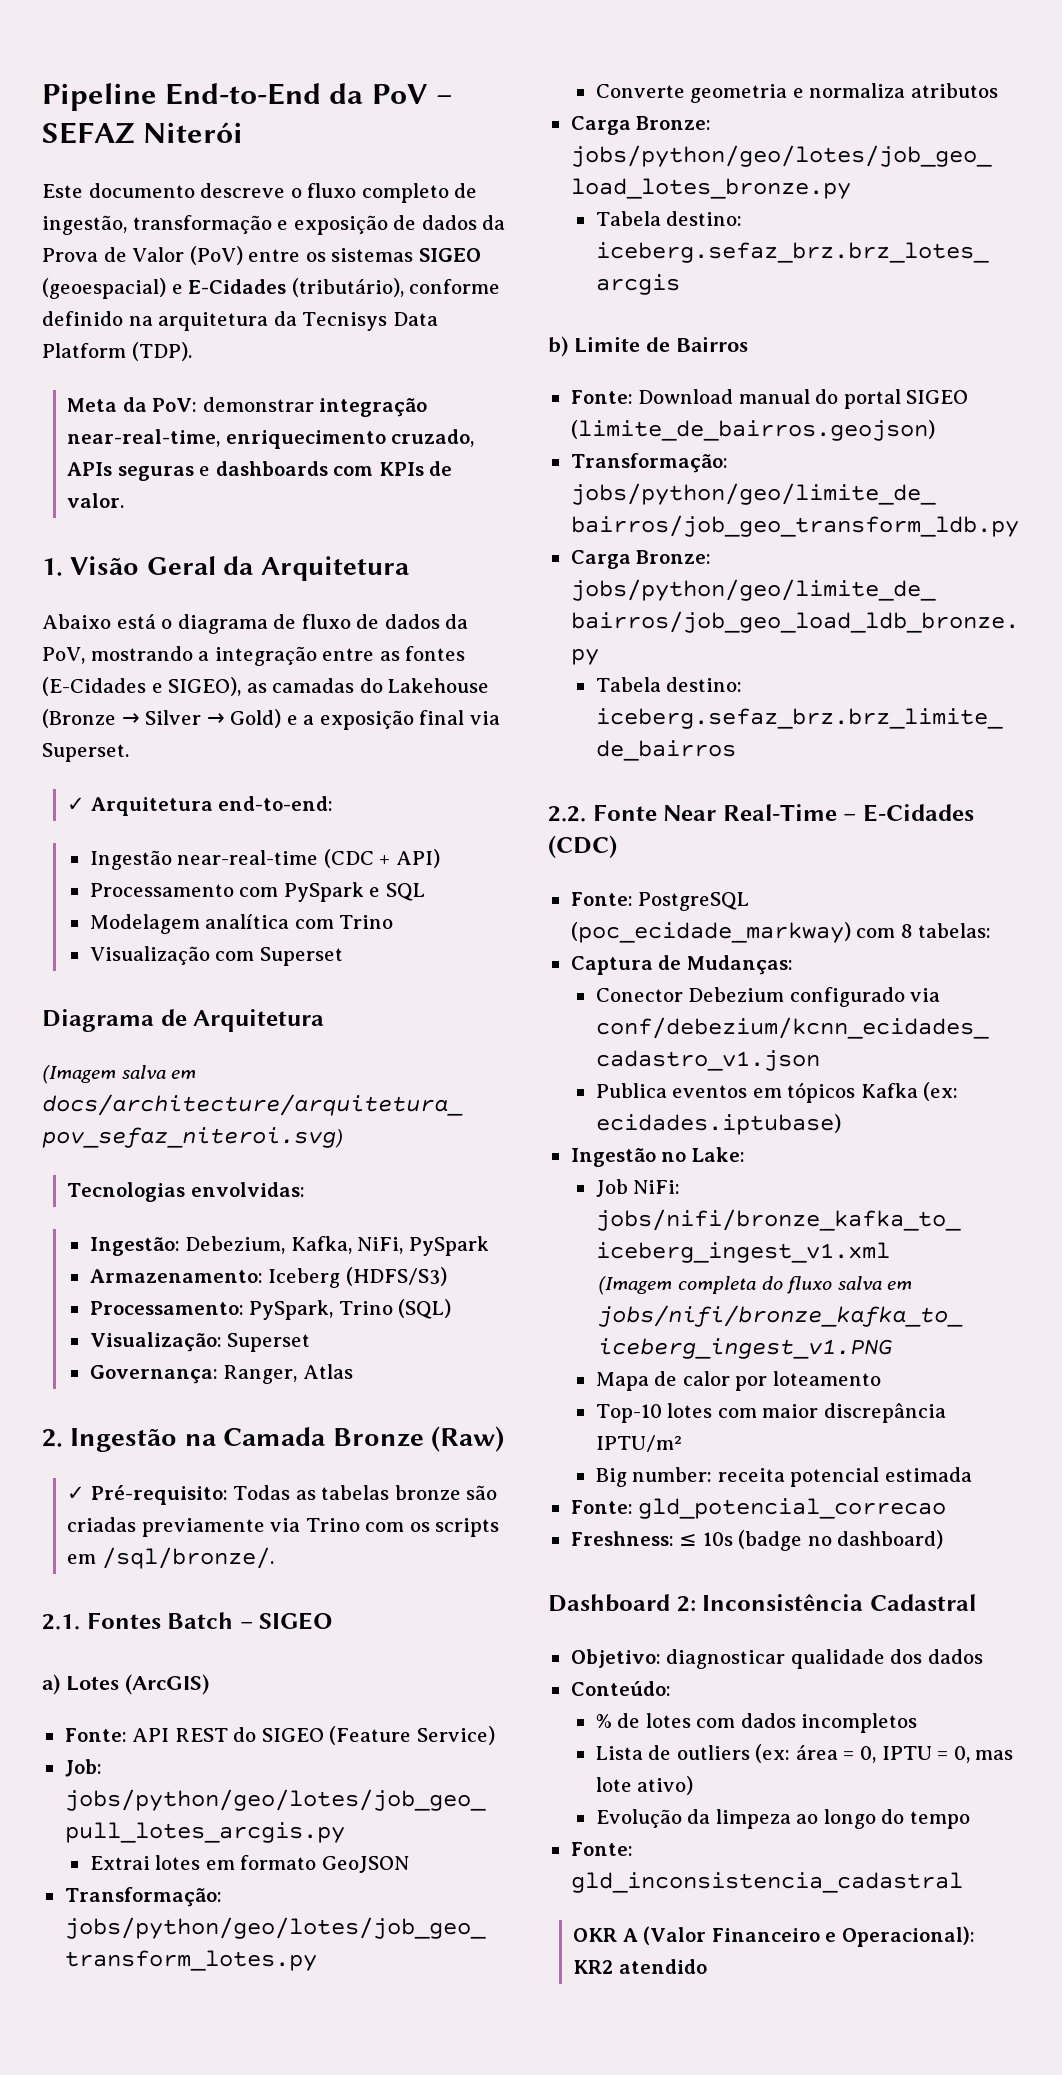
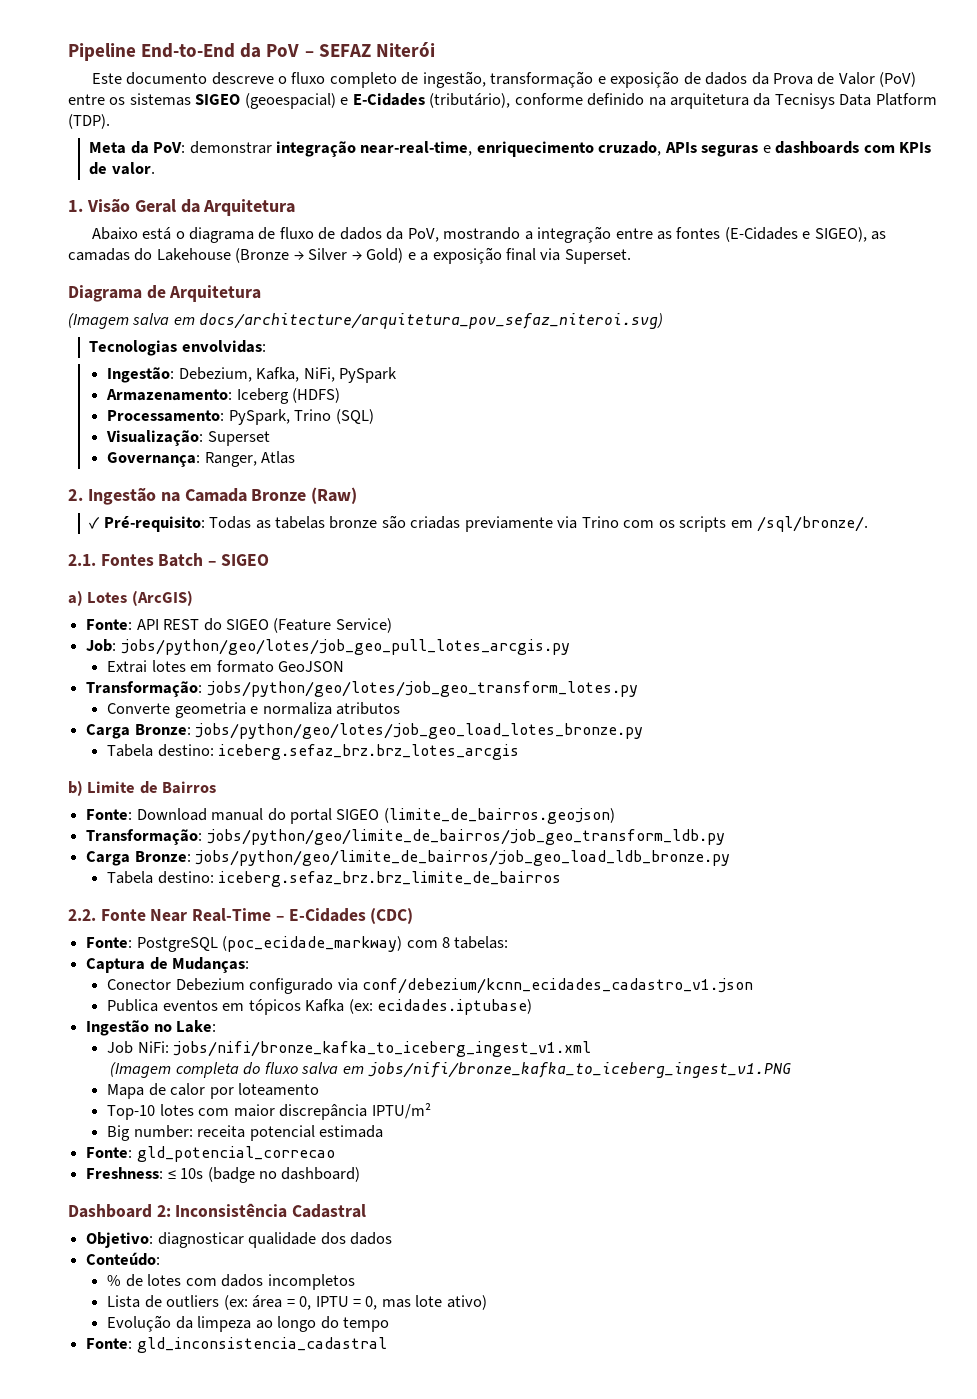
- ✓ Arquitetura end-to-end:
- Ingestão near-real-time (CDC + API)
- Processamento com PySpark e SQL
- Modelagem analítica com Trino
- Visualização com Superset
- Armazenamento: Iceberg (HDFS/S3)
+ Armazenamento: Iceberg (HDFS)
- OKR A (Valor Financeiro e Operacional): KR2 atendido

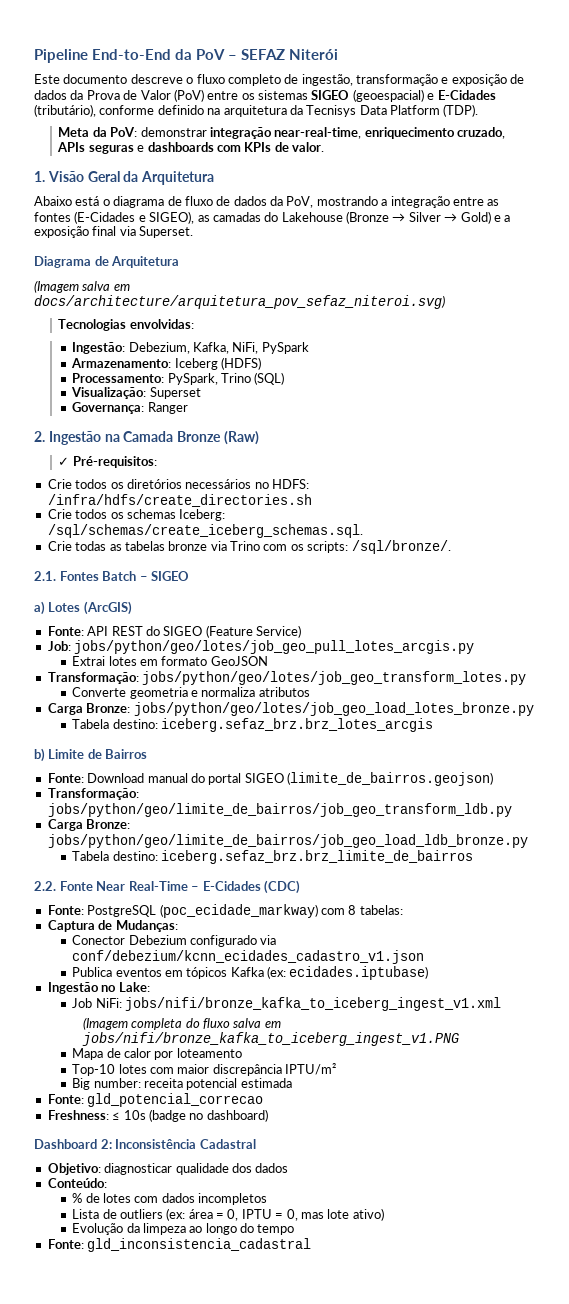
- Governança: Ranger, Atlas
+ Governança: Ranger
- ✓ Pré-requisito: Todas as tabelas bronze são criadas previamente via Trino com os scripts em /sql/bronze/.
+ ✓ Pré-requisitos:
+ Crie todos os diretórios necessários no HDFS: /infra/hdfs/create_directories.sh
+ Crie todos os schemas Iceberg: /sql/schemas/create_iceberg_schemas.sql.
+ Crie todas as tabelas bronze via Trino com os scripts: /sql/bronze/.

